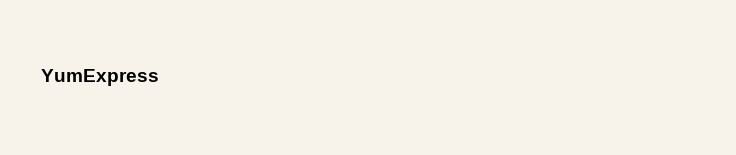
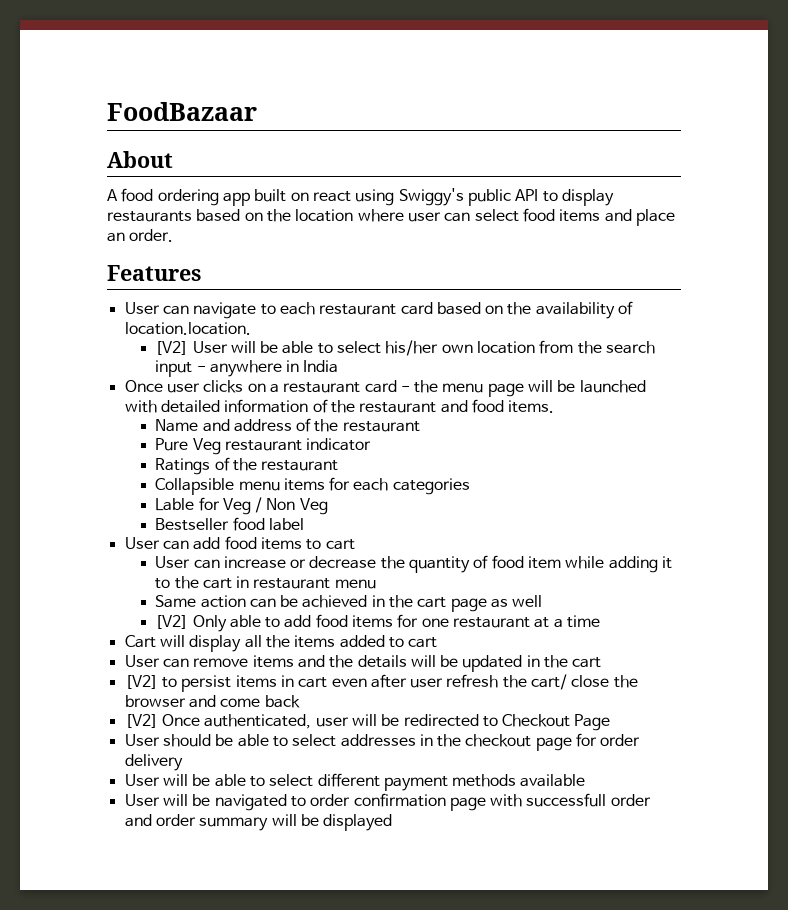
- YumExpress
+ FoodBazaar
+ About
+ A food ordering app built on react using Swiggy's public API to display restaurants based on the location where user can select food items and place an order.
+ Features
+ User can navigate to each restaurant card based on the availability of location.location.
+ [V2] User will be able to select his/her own location from the search input - anywhere in India
+ Once user clicks on a restaurant card - the menu page will be launched with detailed information of the restaurant and food items.
+ Name and address of the restaurant
+ Pure Veg restaurant indicator
+ Ratings of the restaurant
+ Collapsible menu items for each categories
+ Lable for Veg / Non Veg
+ Bestseller food label
+ User can add food items to cart
+ User can increase or decrease the quantity of food item while adding it to the cart in restaurant menu
+ Same action can be achieved in the cart page as well
+ [V2] Only able to add food items for one restaurant at a time
+ Cart will display all the items added to cart
+ User can remove items and the details will be updated in the cart
+ [V2] to persist items in cart even after user refresh the cart/ close the browser and come back
+ [V2] Once authenticated, user will be redirected to Checkout Page
+ User should be able to select addresses in the checkout page for order delivery
+ User will be able to select different payment methods available
+ User will be navigated to order confirmation page with successfull order and order summary will be displayed

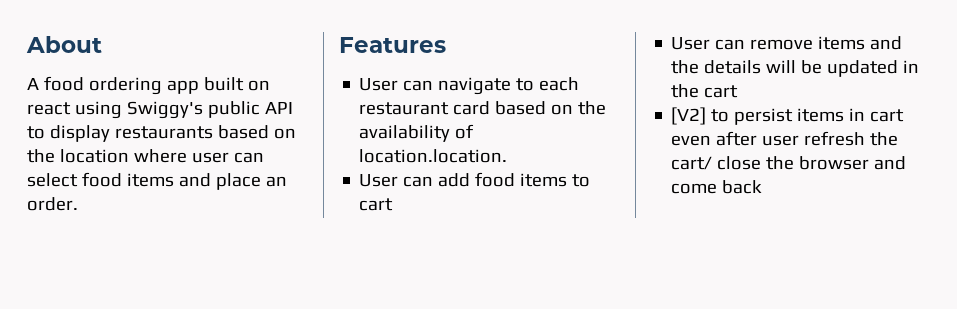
- FoodBazaar
- [V2] User will be able to select his/her own location from the search input - anywhere in India
- Once user clicks on a restaurant card - the menu page will be launched with detailed information of the restaurant and food items.
- Name and address of the restaurant
- Pure Veg restaurant indicator
- Ratings of the restaurant
- Collapsible menu items for each categories
- Lable for Veg / Non Veg
- Bestseller food label
- User can increase or decrease the quantity of food item while adding it to the cart in restaurant menu
- Same action can be achieved in the cart page as well
- [V2] Only able to add food items for one restaurant at a time
- Cart will display all the items added to cart
- [V2] Once authenticated, user will be redirected to Checkout Page
- User should be able to select addresses in the checkout page for order delivery
- User will be able to select different payment methods available
- User will be navigated to order confirmation page with successfull order and order summary will be displayed

